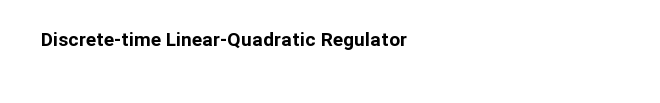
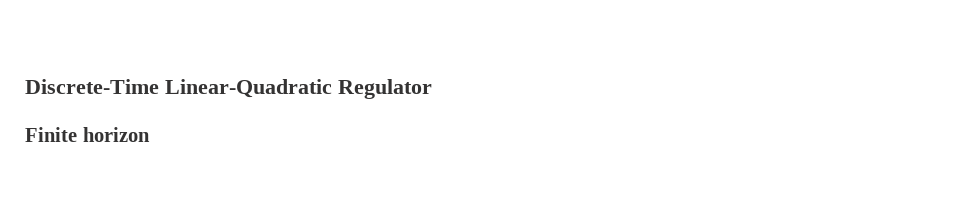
- Discrete-time Linear-Quadratic Regulator
+ Discrete-Time Linear-Quadratic Regulator
+ Finite horizon

